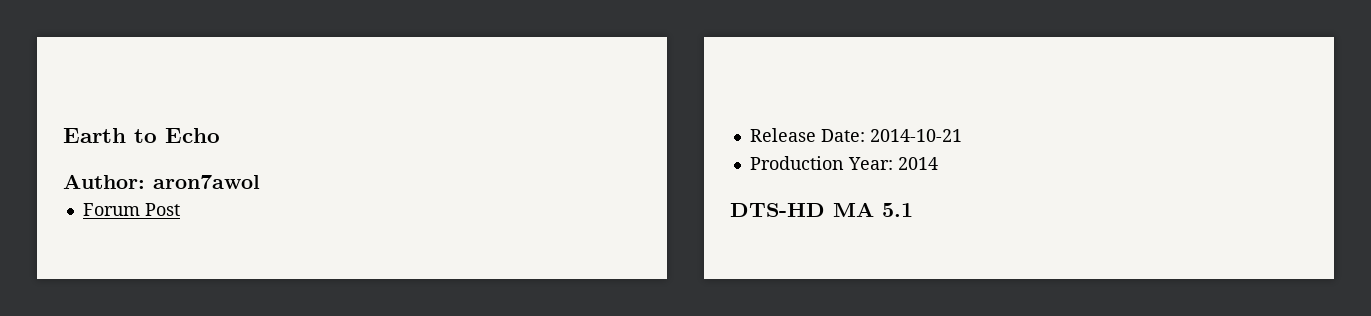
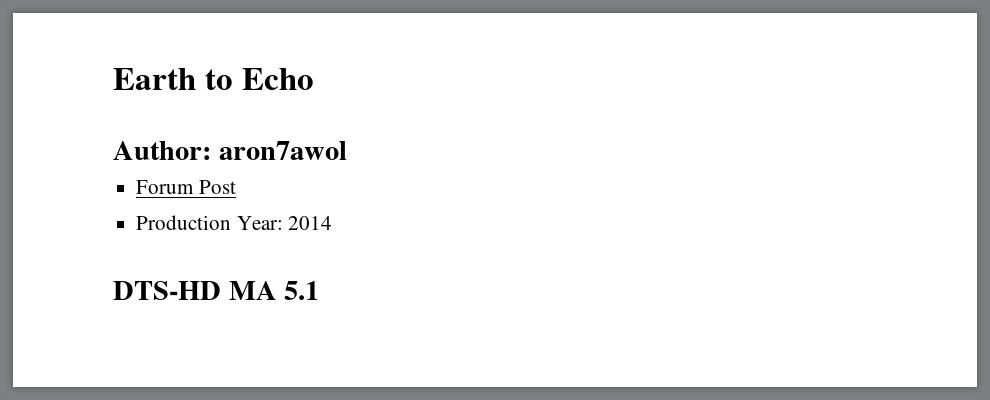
- Release Date: 2014-10-21

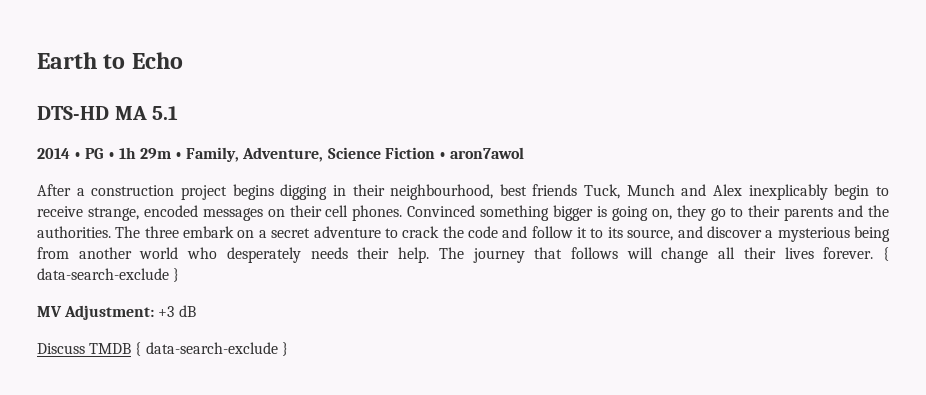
- Author: aron7awol
- Forum Post
- Production Year: 2014
  DTS-HD MA 5.1
+ 2014 • PG • 1h 29m • Family, Adventure, Science Fiction • aron7awol
+ After a construction project begins digging in their neighbourhood, best friends Tuck, Munch and Alex inexplicably begin to receive strange, encoded messages on their cell phones. Convinced something bigger is going on, they go to their parents and the authorities. The three embark on a secret adventure to crack the code and follow it to its source, and discover a mysterious being from another world who desperately needs their help. The journey that follows will change all their lives forever. { data-search-exclude }
+ MV Adjustment: +3 dB
+ Discuss TMDB { data-search-exclude }

